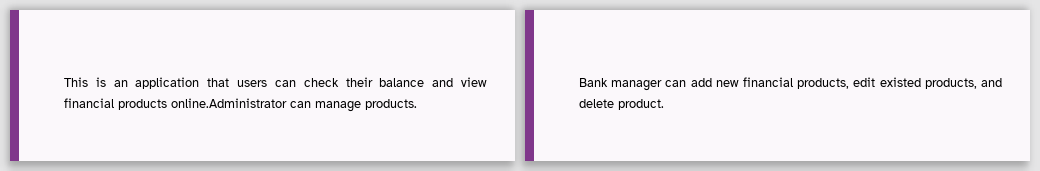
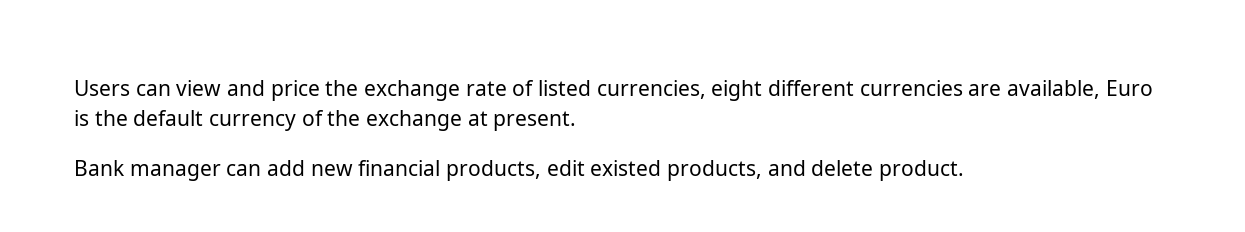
- This is an application that users can check their balance and view financial products online.Administrator can manage products.
+ Users can view and price the exchange rate of listed currencies, eight different currencies are available, Euro is the default currency of the exchange at present.

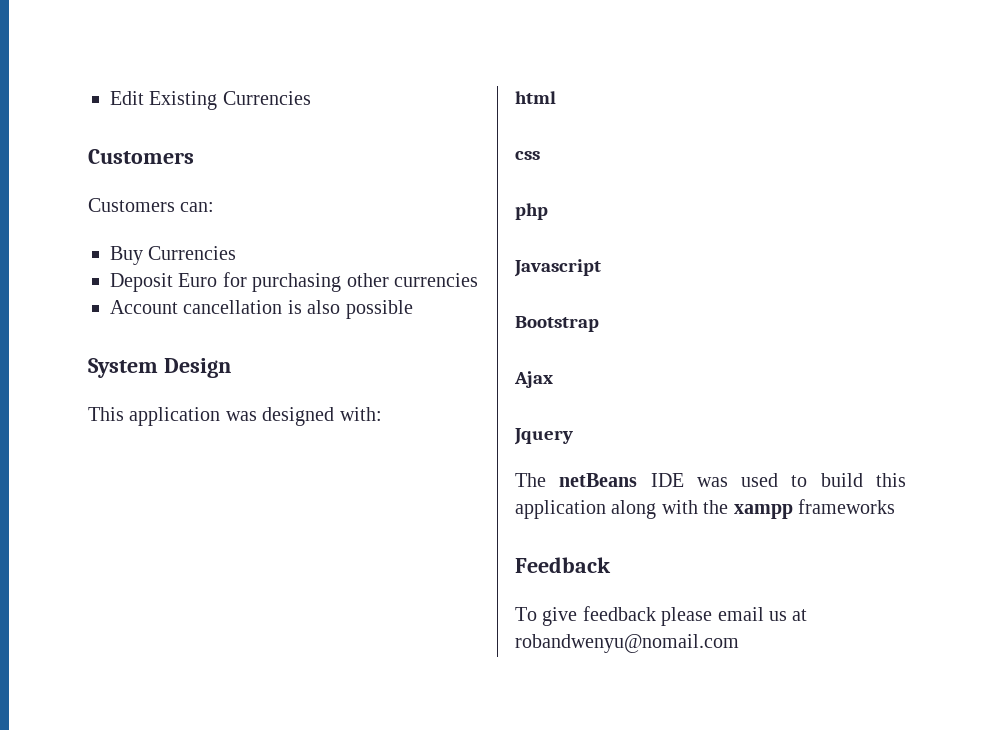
- Users can view and price the exchange rate of listed currencies, eight different currencies are available, Euro is the default currency of the exchange at present.
- Bank manager can add new financial products, edit existed products, and delete product.
+ Edit Existing Currencies
+ Customers
+ Customers can:
+ Buy Currencies
+ Deposit Euro for purchasing other currencies
+ Account cancellation is also possible
+ System Design
+ This application was designed with:
+ html
+ css
+ php
+ Javascript
+ Bootstrap
+ Ajax
+ Jquery
+ The netBeans IDE was used to build this application along with the xampp frameworks
+ Feedback
+ To give feedback please email us at robandwenyu@nomail.com

